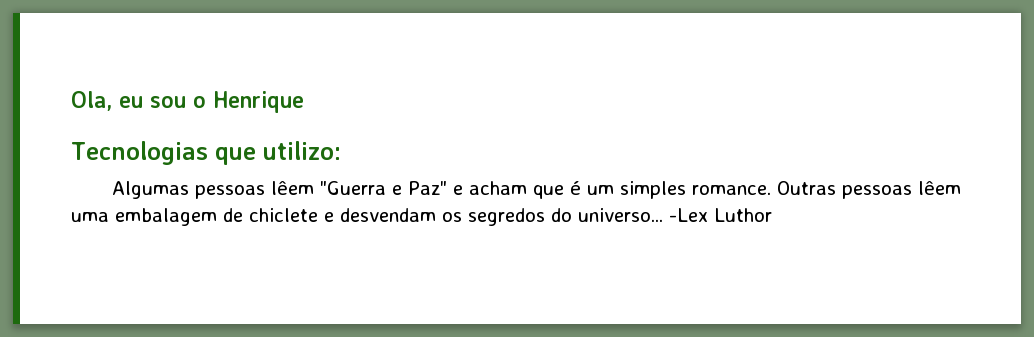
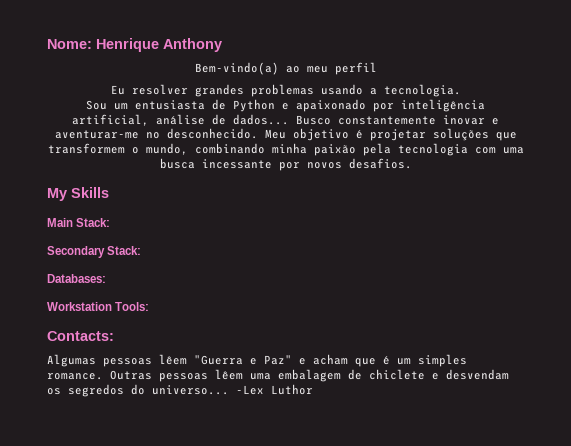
- Ola, eu sou o Henrique
- Tecnologias que utilizo:
+ Nome: Henrique Anthony
+ Bem-vindo(a) ao meu perfil
+ Eu resolver grandes problemas usando a tecnologia.
+ Sou um entusiasta de Python e apaixonado por inteligência artificial, análise de dados... Busco constantemente inovar e aventurar-me no desconhecido. Meu objetivo é projetar soluções que transformem o mundo, combinando minha paixão pela tecnologia com uma busca incessante por novos desafios.
+ My Skills
+ Main Stack:
+ Secondary Stack:
+ Databases:
+ Workstation Tools:
+ Contacts:

